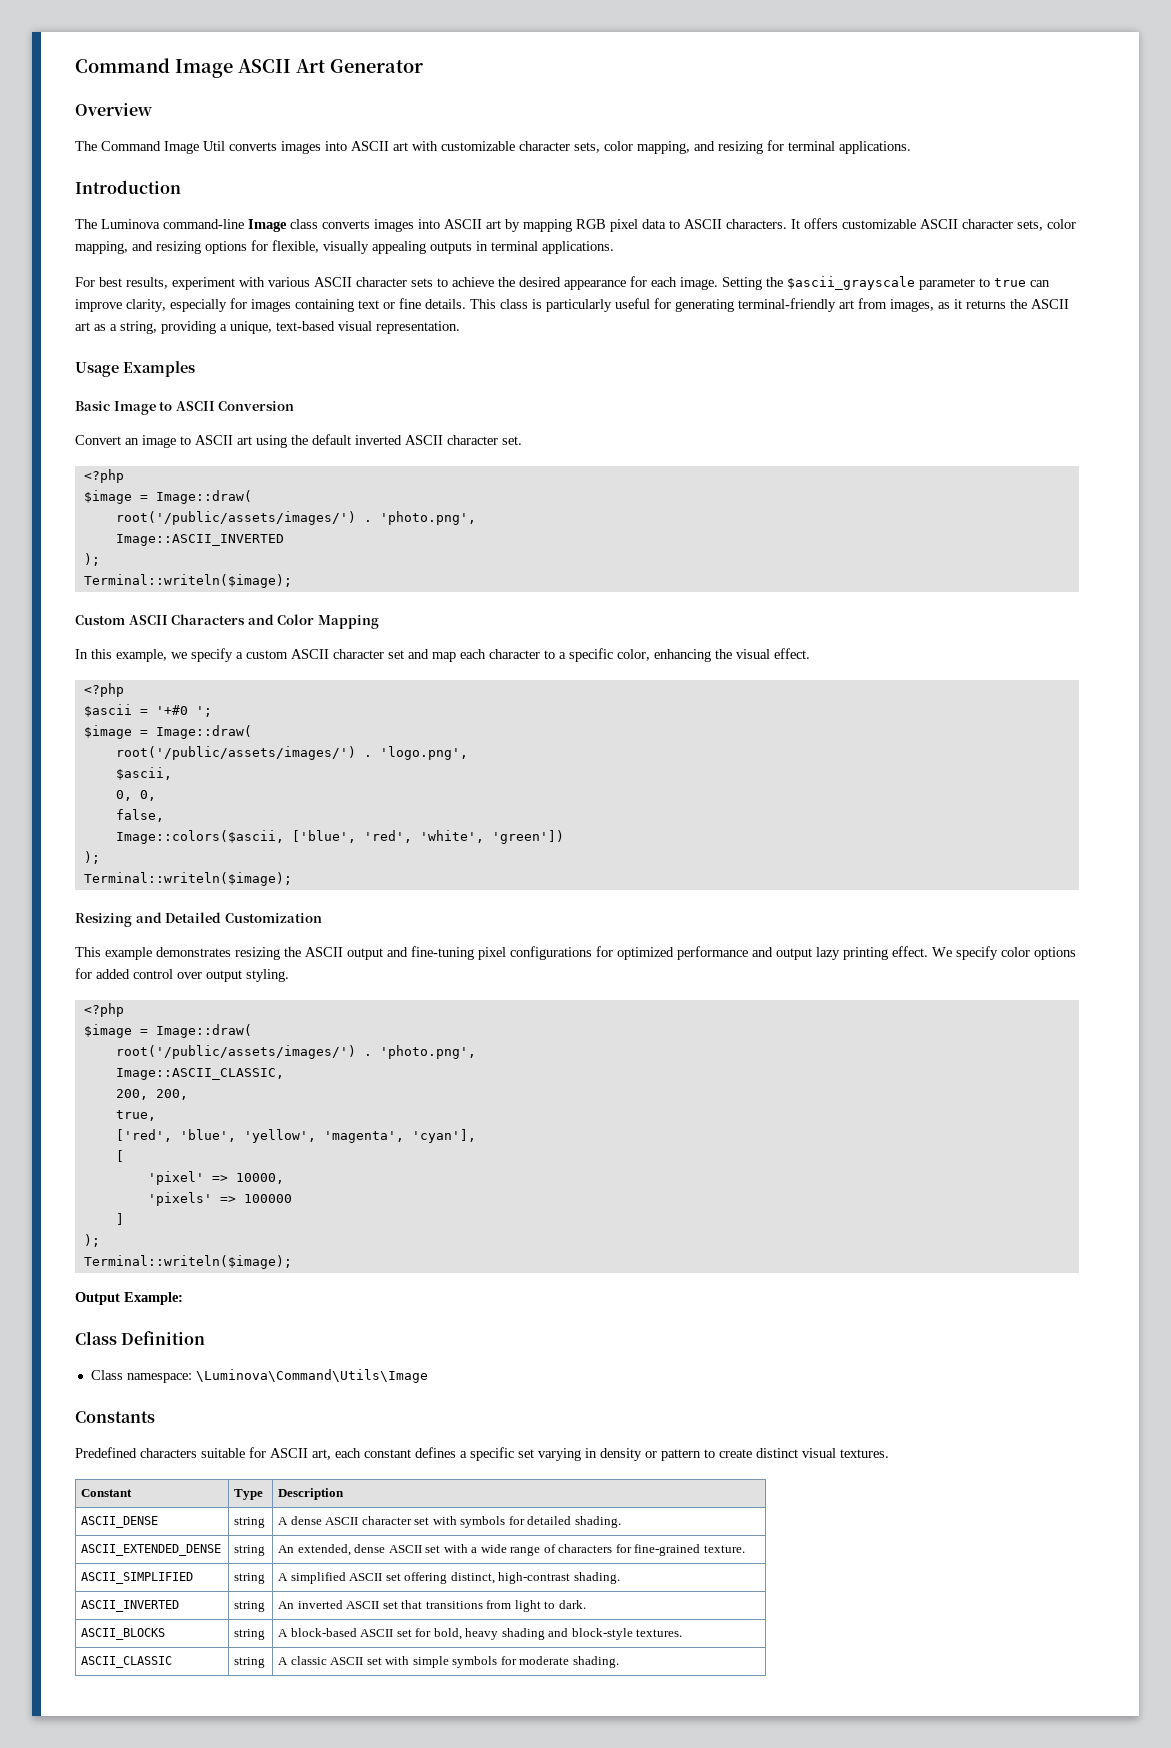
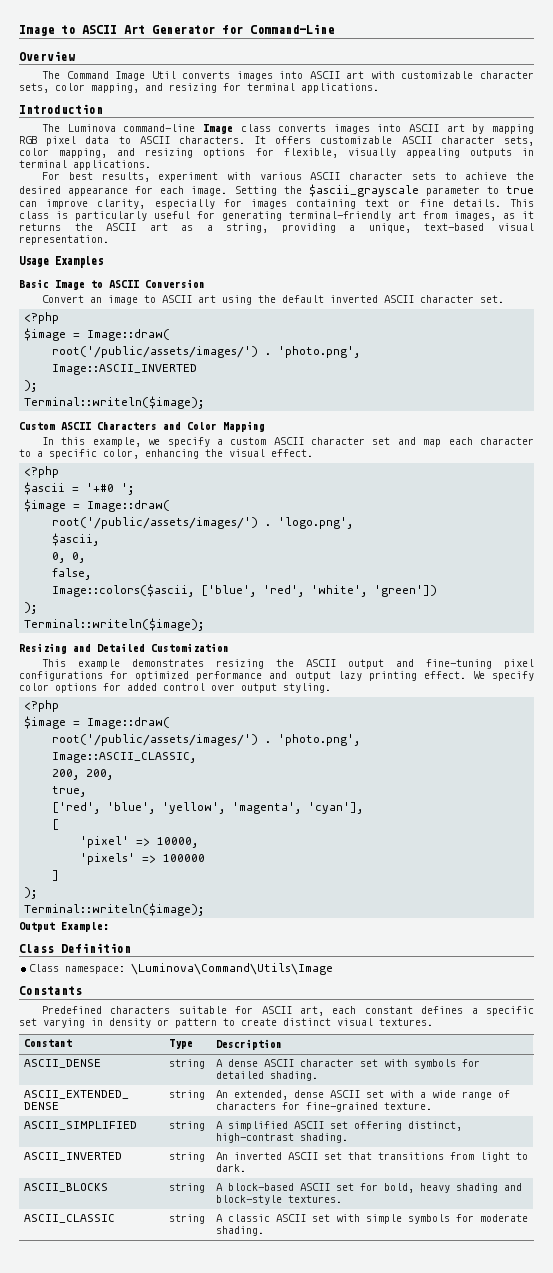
- Command Image ASCII Art Generator
+ Image to ASCII Art Generator for Command-Line

